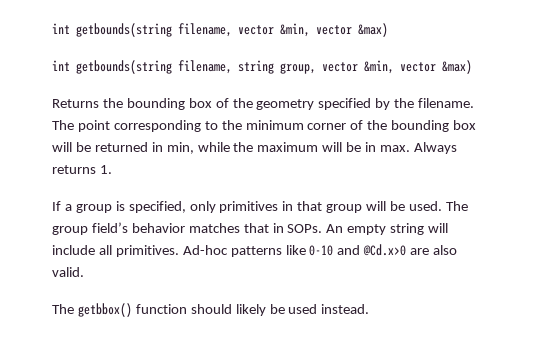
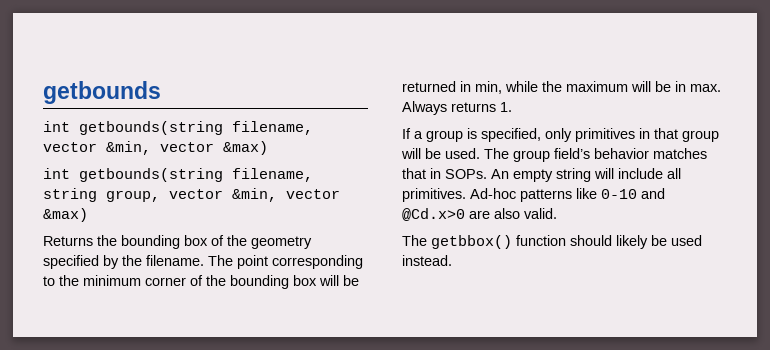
+ getbounds

